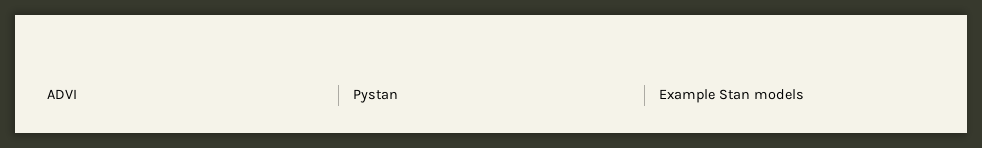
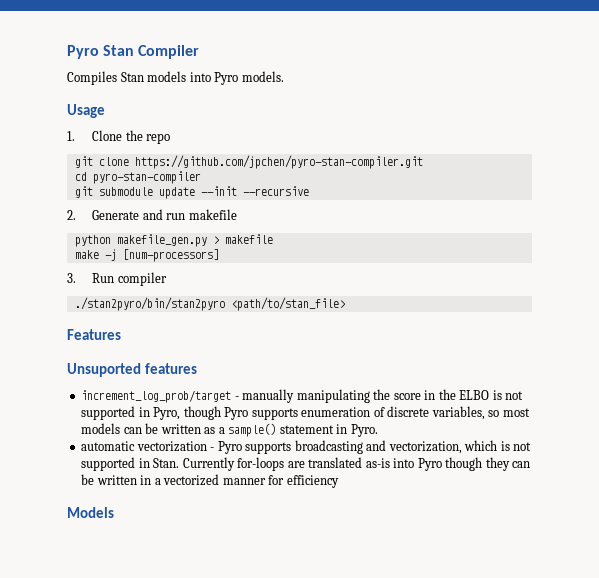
- ADVI
- Pystan
- Example Stan models
+ Pyro Stan Compiler
+ Compiles Stan models into Pyro models.
+ Usage
+ 1. Clone the repo
+ git clone https://github.com/jpchen/pyro-stan-compiler.git
+ cd pyro-stan-compiler
+ git submodule update --init --recursive
+ 2. Generate and run makefile
+ python makefile_gen.py > makefile
+ make -j [num-processors]
+ 3. Run compiler
+ ./stan2pyro/bin/stan2pyro <path/to/stan_file>
+ Features
+ Unsuported features
+ increment_log_prob/target - manually manipulating the score in the ELBO is not supported in Pyro, though Pyro supports enumeration of discrete variables, so most models can be written as a sample() statement in Pyro.
+ automatic vectorization - Pyro supports broadcasting and vectorization, which is not supported in Stan. Currently for-loops are translated as-is into Pyro though they can be written in a vectorized manner for efficiency
+ Models

